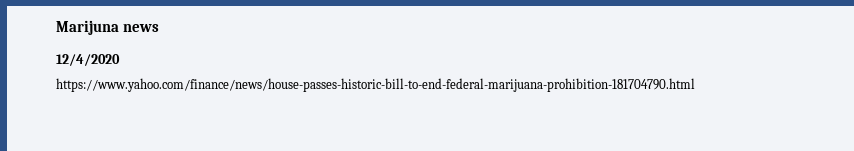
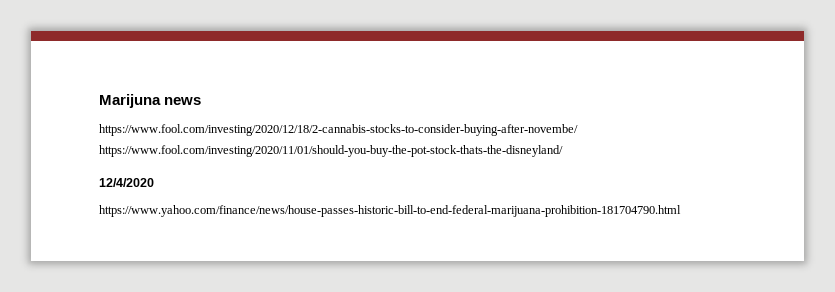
+ https://www.fool.com/investing/2020/12/18/2-cannabis-stocks-to-consider-buying-after-novembe/ https://www.fool.com/investing/2020/11/01/should-you-buy-the-pot-stock-thats-the-disneyland/

